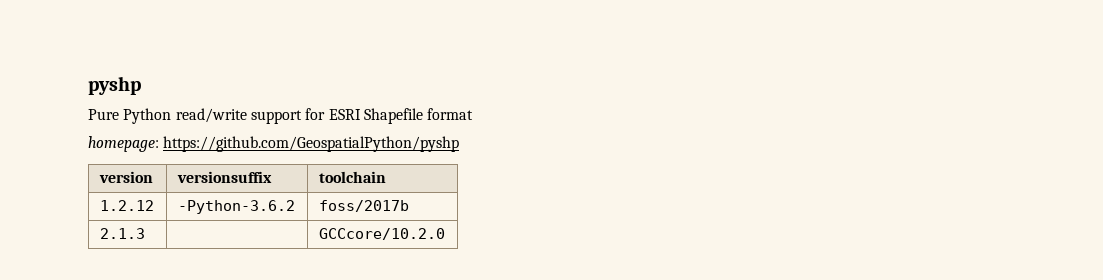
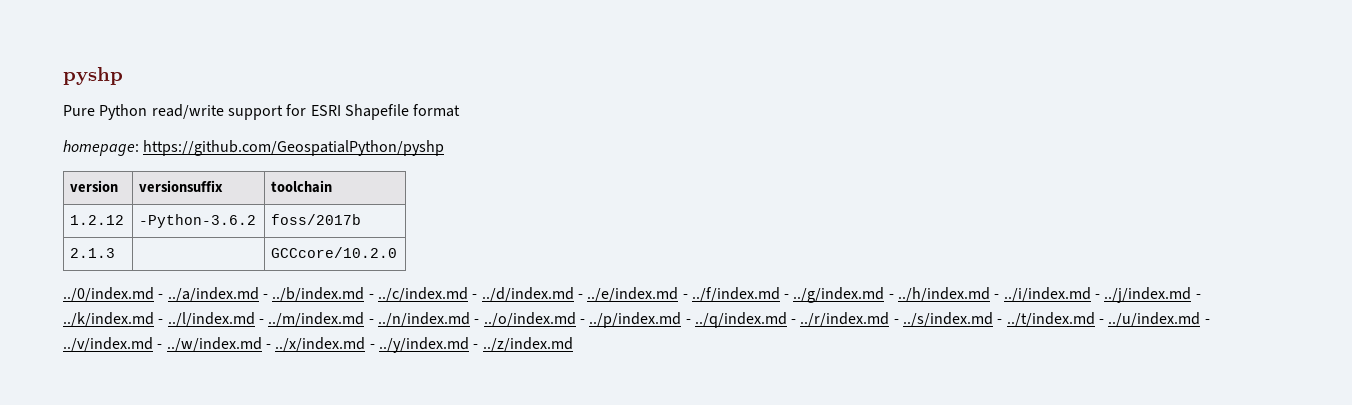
+ ../0/index.md - ../a/index.md - ../b/index.md - ../c/index.md - ../d/index.md - ../e/index.md - ../f/index.md - ../g/index.md - ../h/index.md - ../i/index.md - ../j/index.md - ../k/index.md - ../l/index.md - ../m/index.md - ../n/index.md - ../o/index.md - ../p/index.md - ../q/index.md - ../r/index.md - ../s/index.md - ../t/index.md - ../u/index.md - ../v/index.md - ../w/index.md - ../x/index.md - ../y/index.md - ../z/index.md

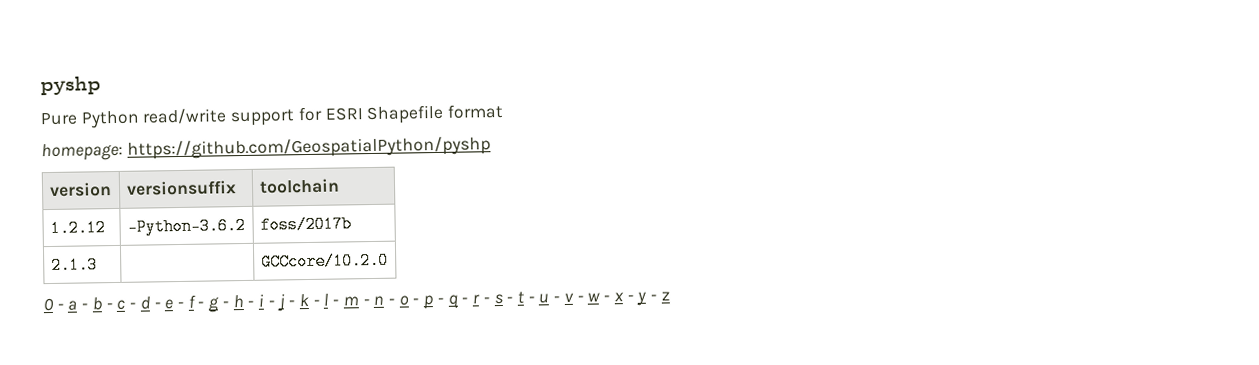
- ../0/index.md - ../a/index.md - ../b/index.md - ../c/index.md - ../d/index.md - ../e/index.md - ../f/index.md - ../g/index.md - ../h/index.md - ../i/index.md - ../j/index.md - ../k/index.md - ../l/index.md - ../m/index.md - ../n/index.md - ../o/index.md - ../p/index.md - ../q/index.md - ../r/index.md - ../s/index.md - ../t/index.md - ../u/index.md - ../v/index.md - ../w/index.md - ../x/index.md - ../y/index.md - ../z/index.md
+ 0 - a - b - c - d - e - f - g - h - i - j - k - l - m - n - o - p - q - r - s - t - u - v - w - x - y - z

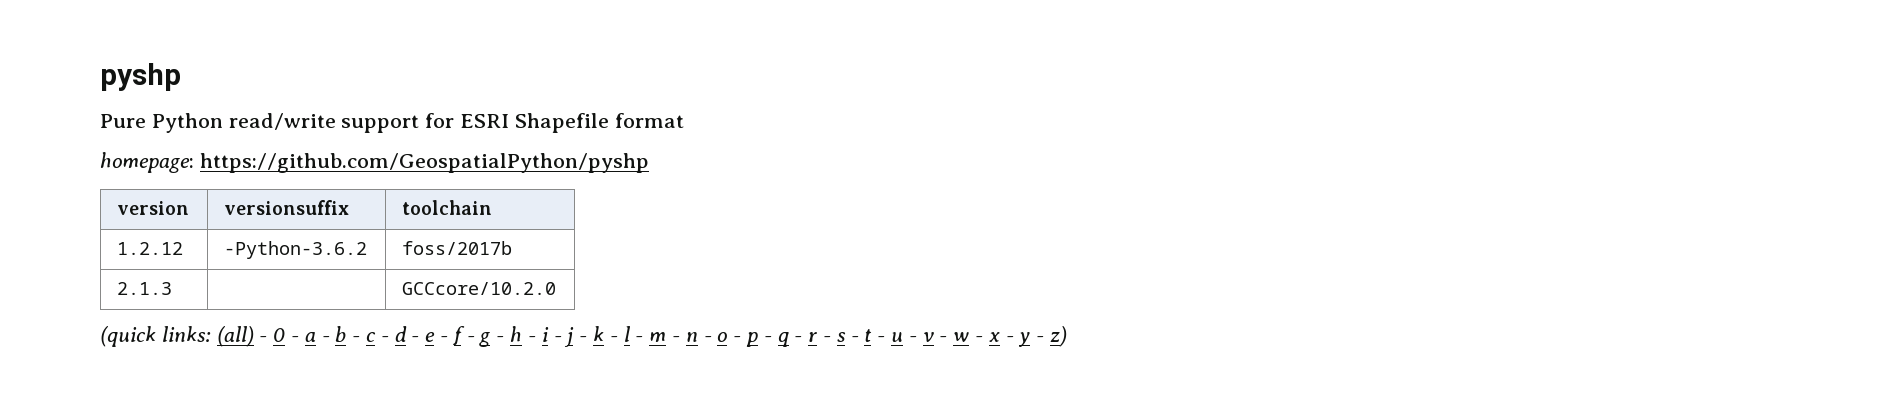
- 0 - a - b - c - d - e - f - g - h - i - j - k - l - m - n - o - p - q - r - s - t - u - v - w - x - y - z
+ (quick links: (all) - 0 - a - b - c - d - e - f - g - h - i - j - k - l - m - n - o - p - q - r - s - t - u - v - w - x - y - z)

